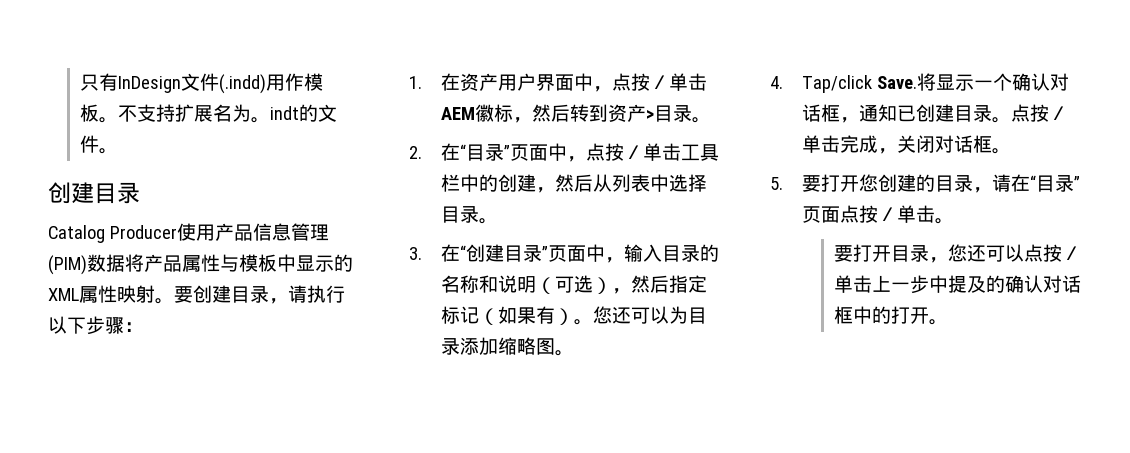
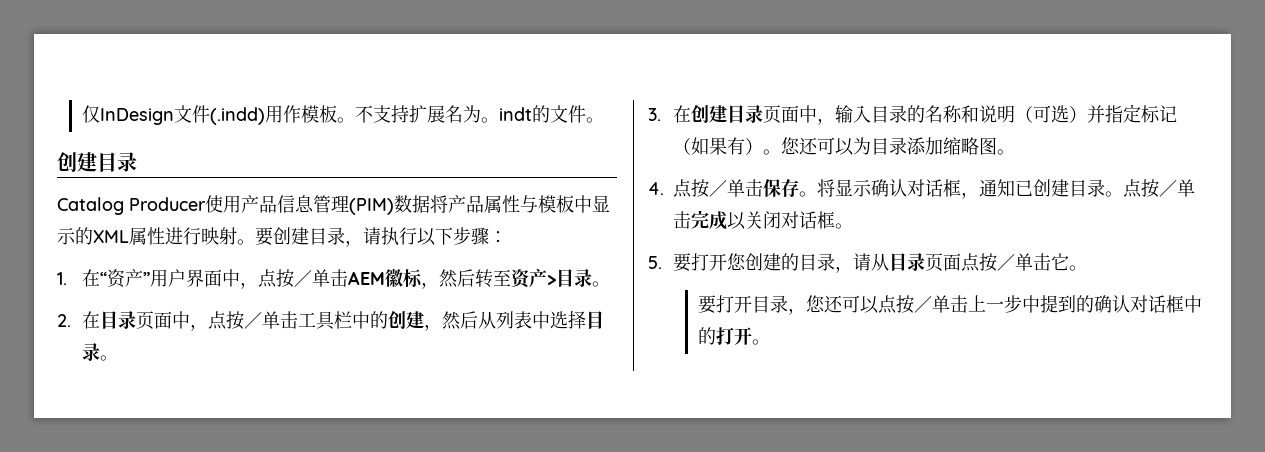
- 只有InDesign文件(.indd)用作模板。
+ 仅InDesign文件(.indd)用作模板。
- Catalog Producer使用产品信息管理(PIM)数据将产品属性与模板中显示的XML属性映射。
+ Catalog Producer使用产品信息管理(PIM)数据将产品属性与模板中显示的XML属性进行映射。
- 1.在资产用户界面中，点按／单击AEM徽标，然后转到资产>目录。
+ 1.在“资产”用户界面中，点按／单击AEM徽标，然后转至资产>目录。
- 2.在“目录”页面中，点按／单击工具栏中的创建，然后从列表中选择目录。
+ 2.在目录页面中，点按／单击工具栏中的创建，然后从列表中选择目录。
- 3.在“创建目录”页面中，输入目录的名称和说明（可选），然后指定标记（如果有）。
+ 3.在创建目录页面中，输入目录的名称和说明（可选）并指定标记（如果有）。
- 4. Tap/click Save.将显示一个确认对话框，通知已创建目录。
+ 4.点按／单击保存。将显示确认对话框，通知已创建目录。
- 点按／单击完成，关闭对话框。
+ 点按／单击完成以关闭对话框。
- 5.要打开您创建的目录，请在“目录”页面点按／单击。
+ 5.要打开您创建的目录，请从目录页面点按／单击它。
- 要打开目录，您还可以点按／单击上一步中提及的确认对话框中的打开。
+ 要打开目录，您还可以点按／单击上一步中提到的确认对话框中的打开。

